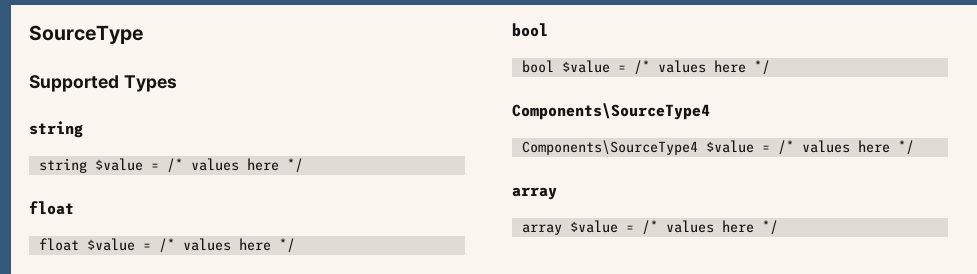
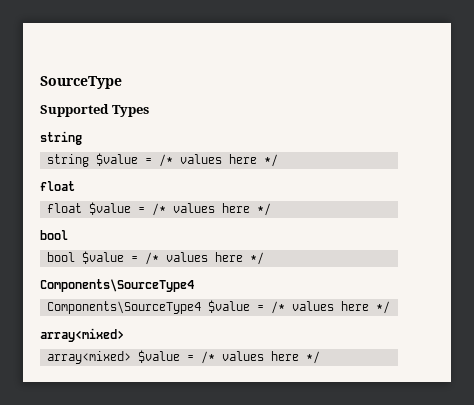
  Components\SourceType4 $value = /* values here */
- array
- array $value = /* values here */
+ array<mixed>
+ array<mixed> $value = /* values here */

